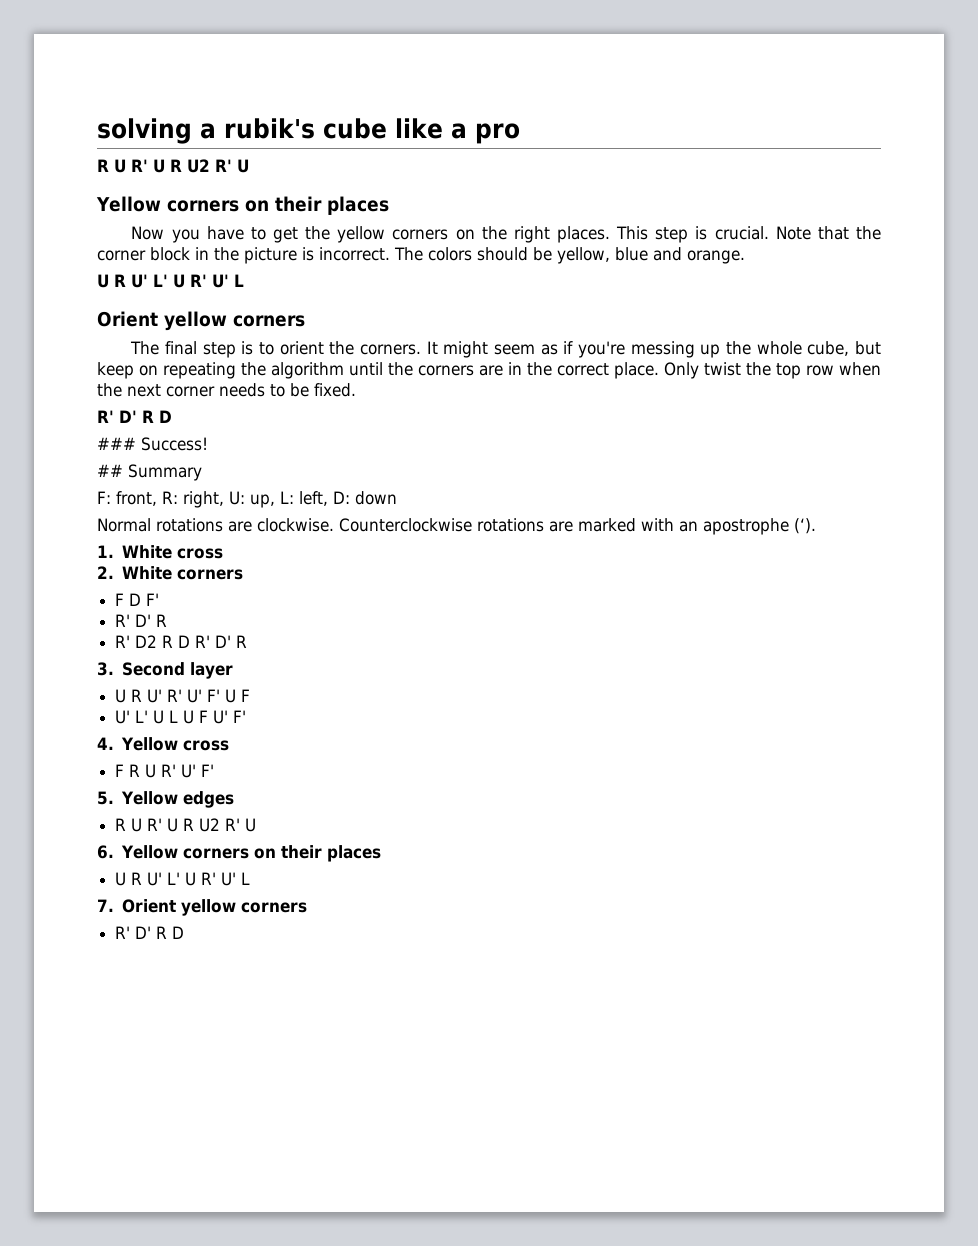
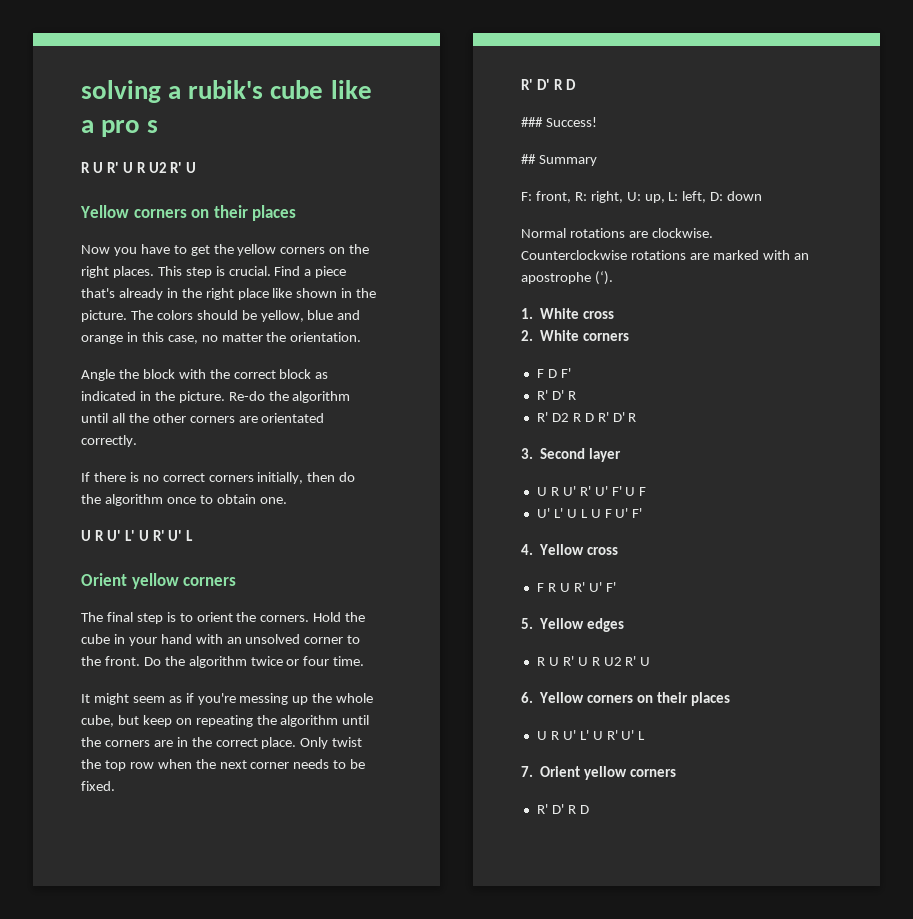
- solving a rubik's cube like a pro
+ solving a rubik's cube like a pro s
- Note that the corner block in the picture is incorrect.
+ Find a piece that's already in the right place like shown in the picture.
- The colors should be yellow, blue and orange.
+ The colors should be yellow, blue and orange in this case, no matter the orientation.
+ Angle the block with the correct block as indicated in the picture. Re-do the algorithm until all the other corners are orientated correctly.
+ If there is no correct corners initially, then do the algorithm once to obtain one.
- The final step is to orient the corners. It might seem as if you're messing up the whole cube, but keep on repeating the algorithm until the corners are in the correct place.
+ The final step is to orient the corners. Hold the cube in your hand with an unsolved corner to the front. Do the algorithm twice or four time.
+ It might seem as if you're messing up the whole cube, but keep on repeating the algorithm until the corners are in the correct place.

